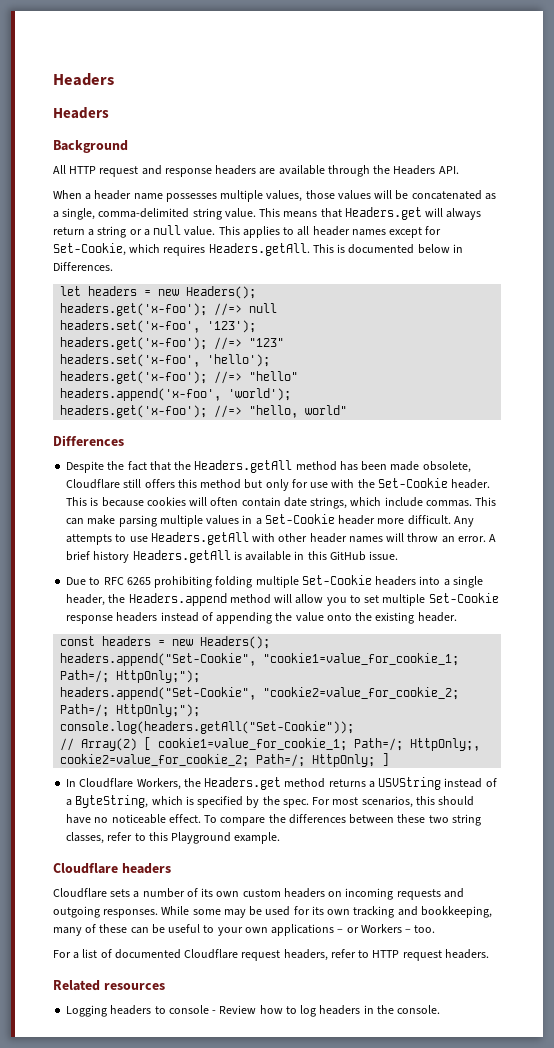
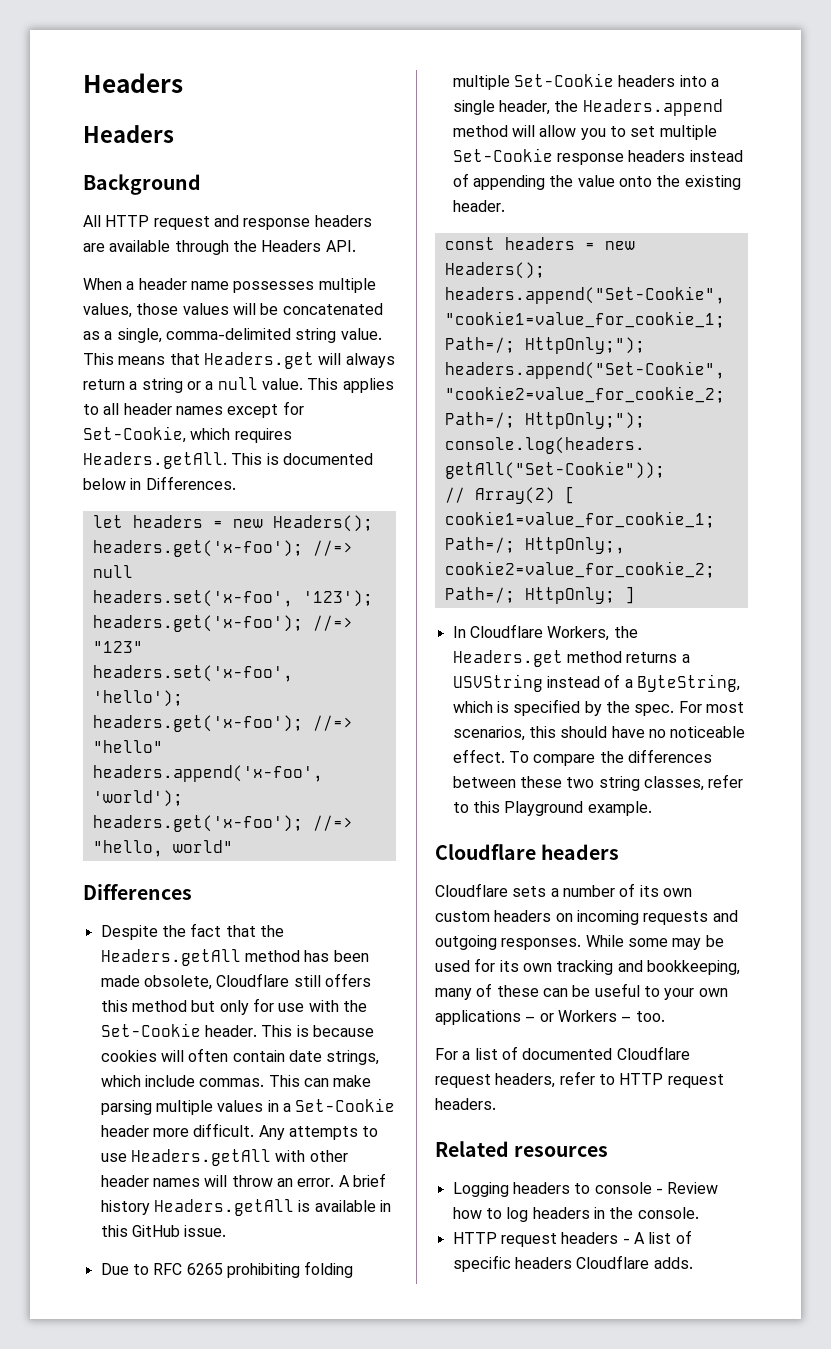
+ HTTP request headers - A list of specific headers Cloudflare adds.

